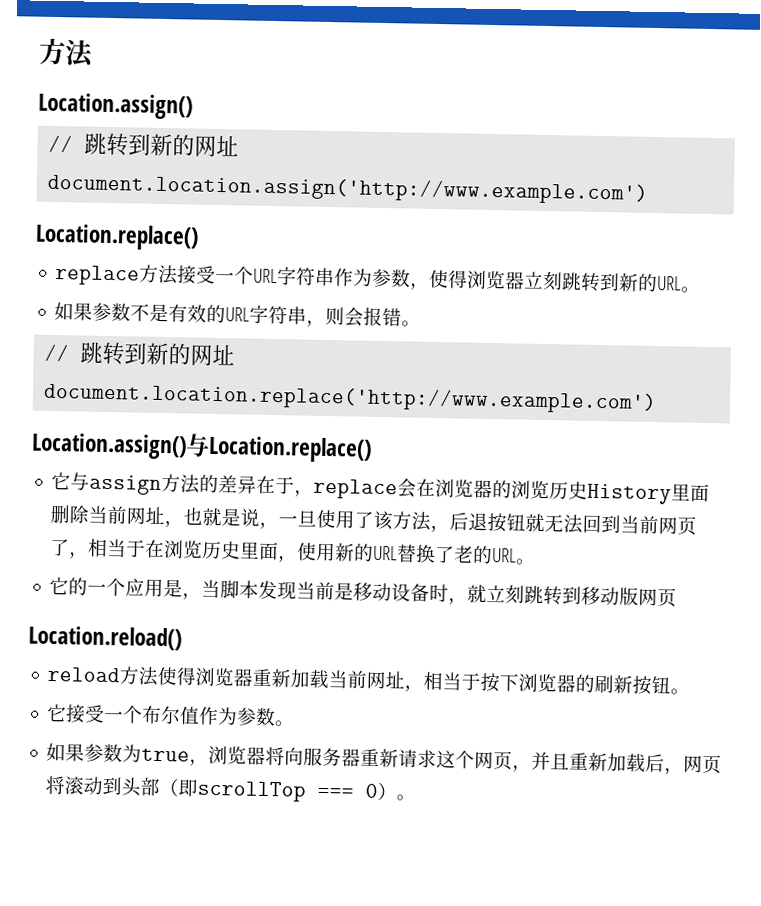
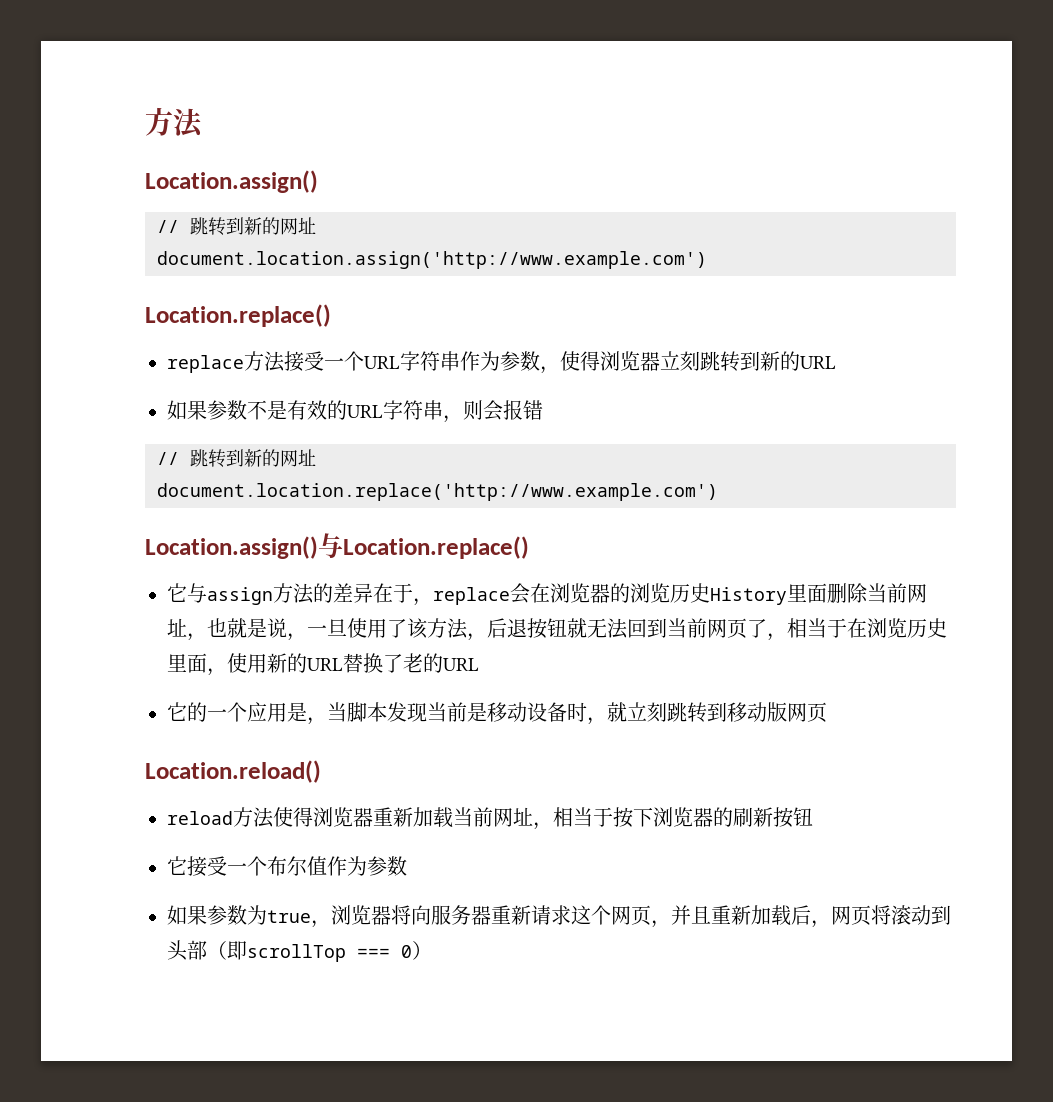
- replace方法接受一个URL字符串作为参数，使得浏览器立刻跳转到新的URL。
+ replace方法接受一个URL字符串作为参数，使得浏览器立刻跳转到新的URL
- 如果参数不是有效的URL字符串，则会报错。
+ 如果参数不是有效的URL字符串，则会报错
- 它与assign方法的差异在于，replace会在浏览器的浏览历史History里面删除当前网址，也就是说，一旦使用了该方法，后退按钮就无法回到当前网页了，相当于在浏览历史里面，使用新的URL替换了老的URL。
+ 它与assign方法的差异在于，replace会在浏览器的浏览历史History里面删除当前网址，也就是说，一旦使用了该方法，后退按钮就无法回到当前网页了，相当于在浏览历史里面，使用新的URL替换了老的URL
- reload方法使得浏览器重新加载当前网址，相当于按下浏览器的刷新按钮。
+ reload方法使得浏览器重新加载当前网址，相当于按下浏览器的刷新按钮
- 它接受一个布尔值作为参数。
+ 它接受一个布尔值作为参数
- 如果参数为true，浏览器将向服务器重新请求这个网页，并且重新加载后，网页将滚动到头部（即scrollTop === 0）。
+ 如果参数为true，浏览器将向服务器重新请求这个网页，并且重新加载后，网页将滚动到头部（即scrollTop === 0）

